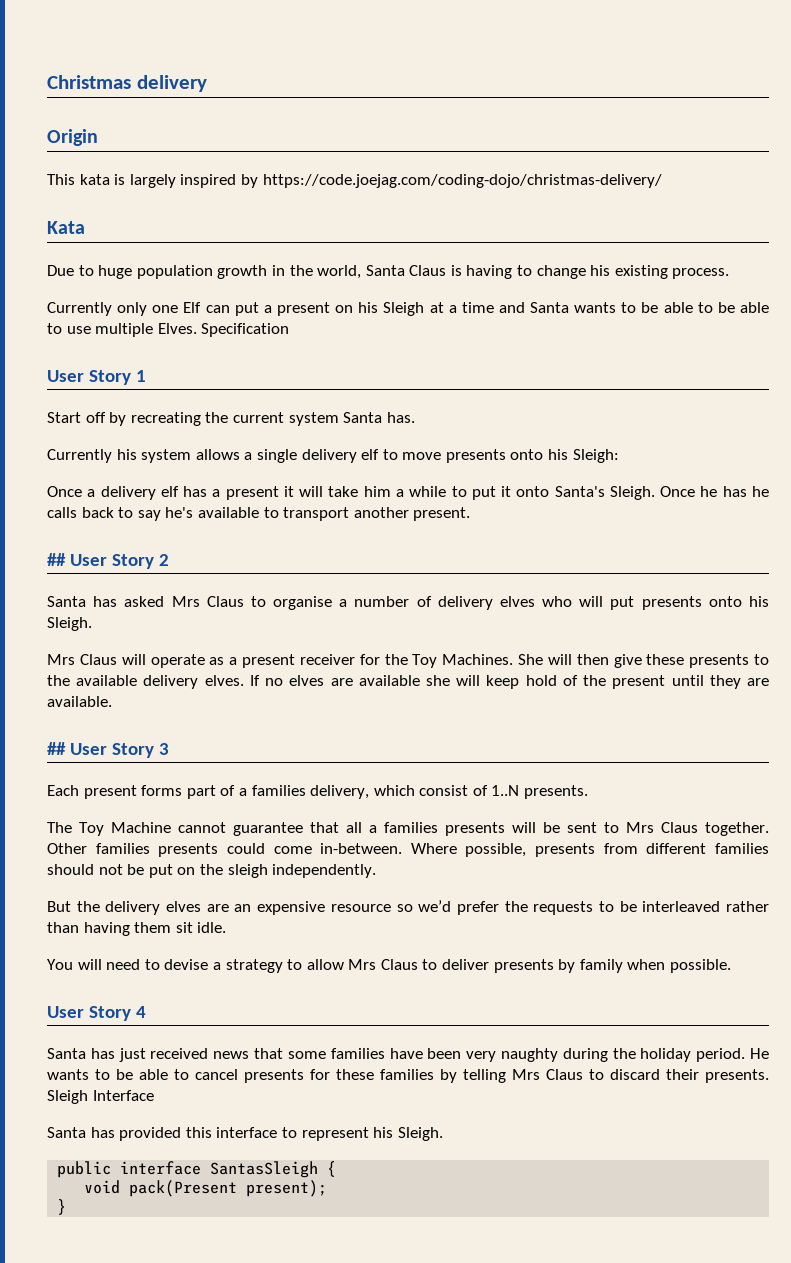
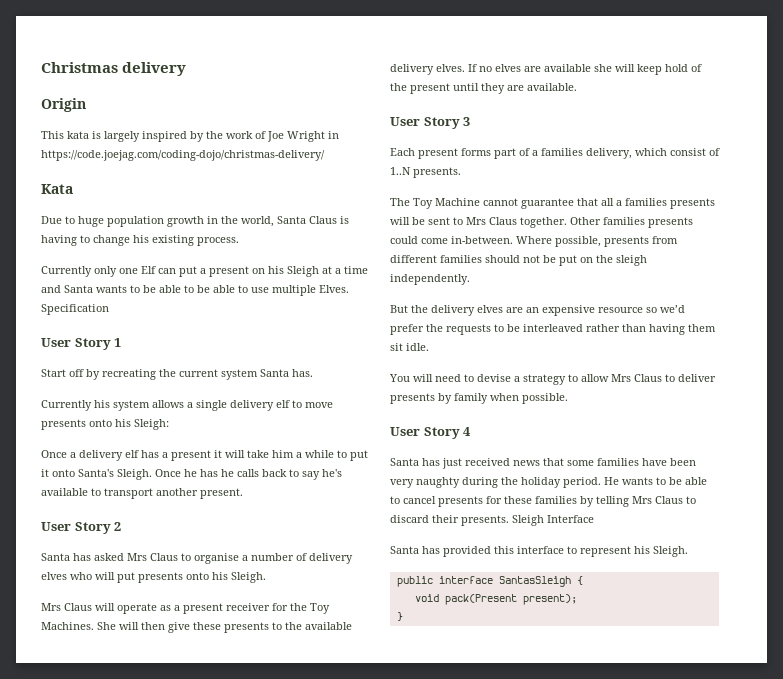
- This kata is largely inspired by https://code.joejag.com/coding-dojo/christmas-delivery/
+ This kata is largely inspired by the work of Joe Wright in https://code.joejag.com/coding-dojo/christmas-delivery/
- ## User Story 2
+ User Story 2
- ## User Story 3
+ User Story 3

